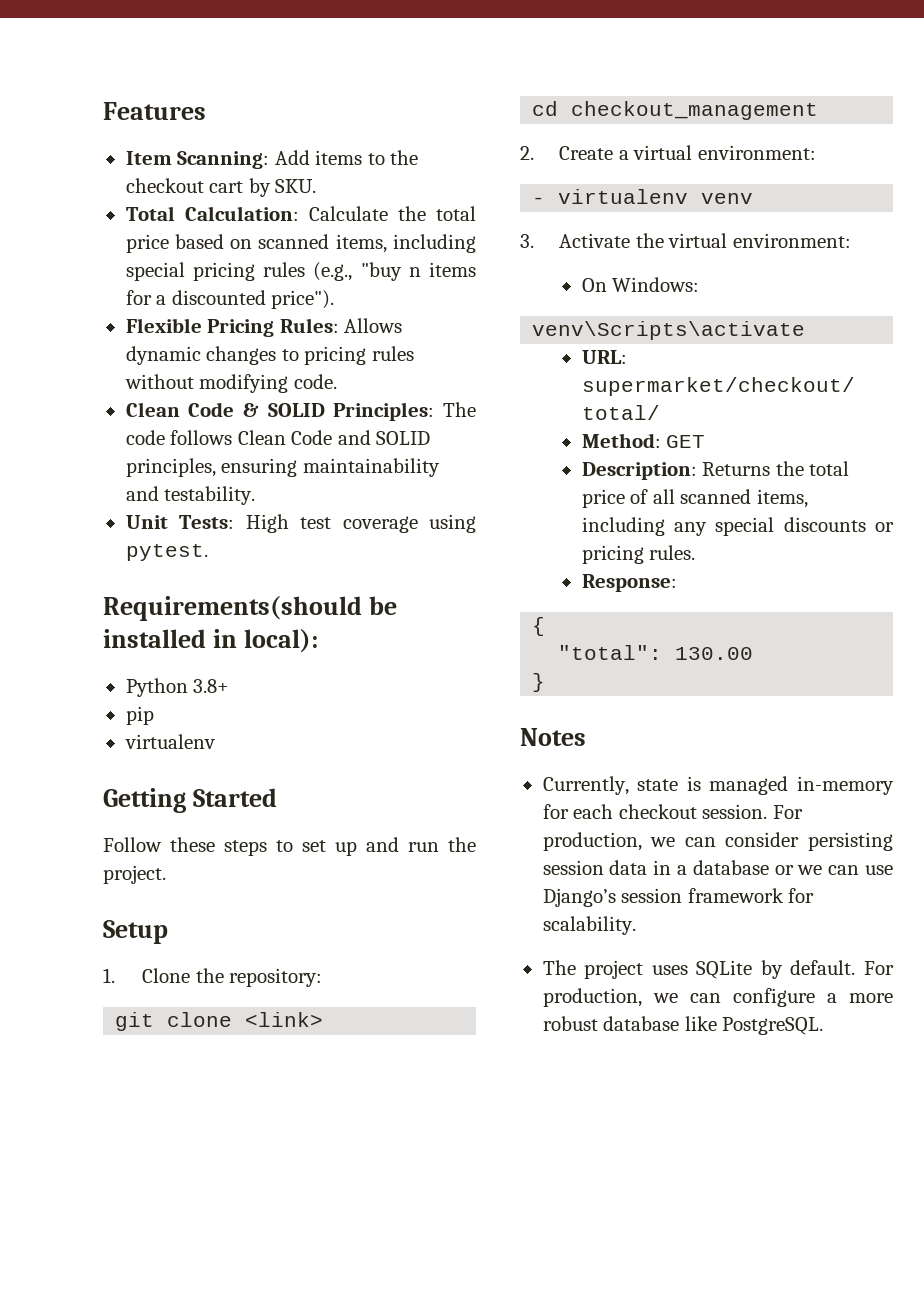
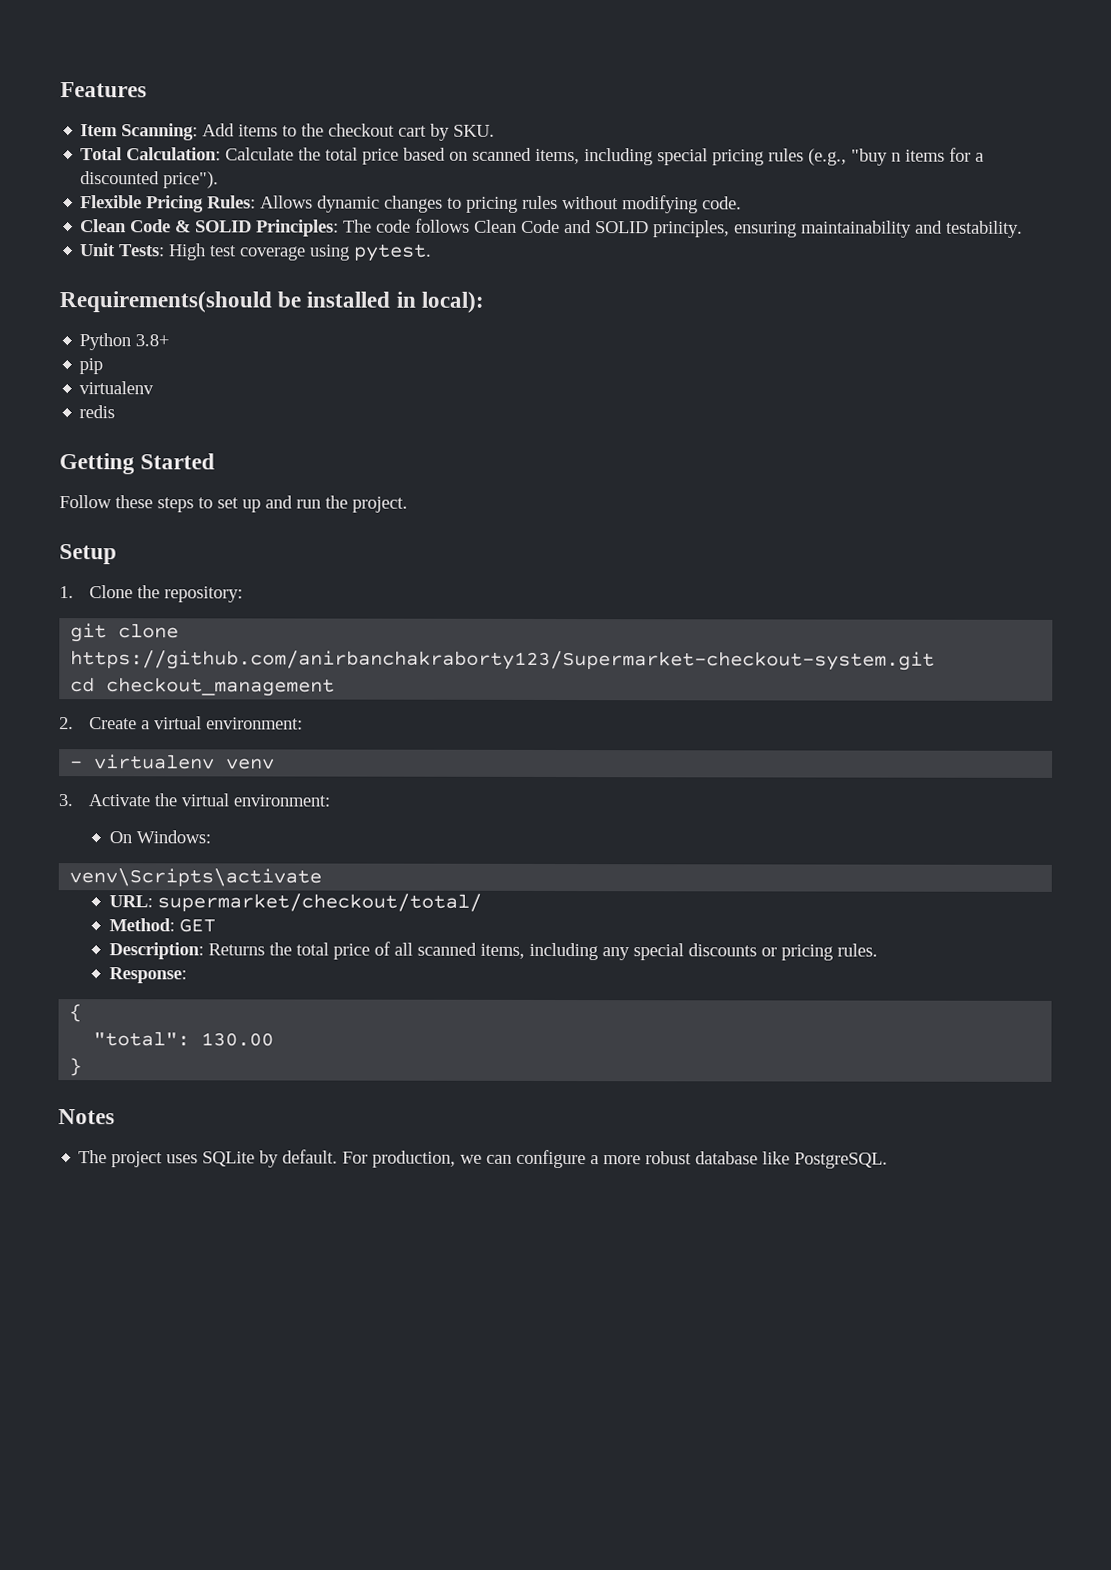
+ redis
- git clone <link>
+ git clone https://github.com/anirbanchakraborty123/Supermarket-checkout-system.git
- Currently, state is managed in-memory for each checkout session. For production, we can consider persisting session data in a database or we can use Django’s session framework for scalability.

